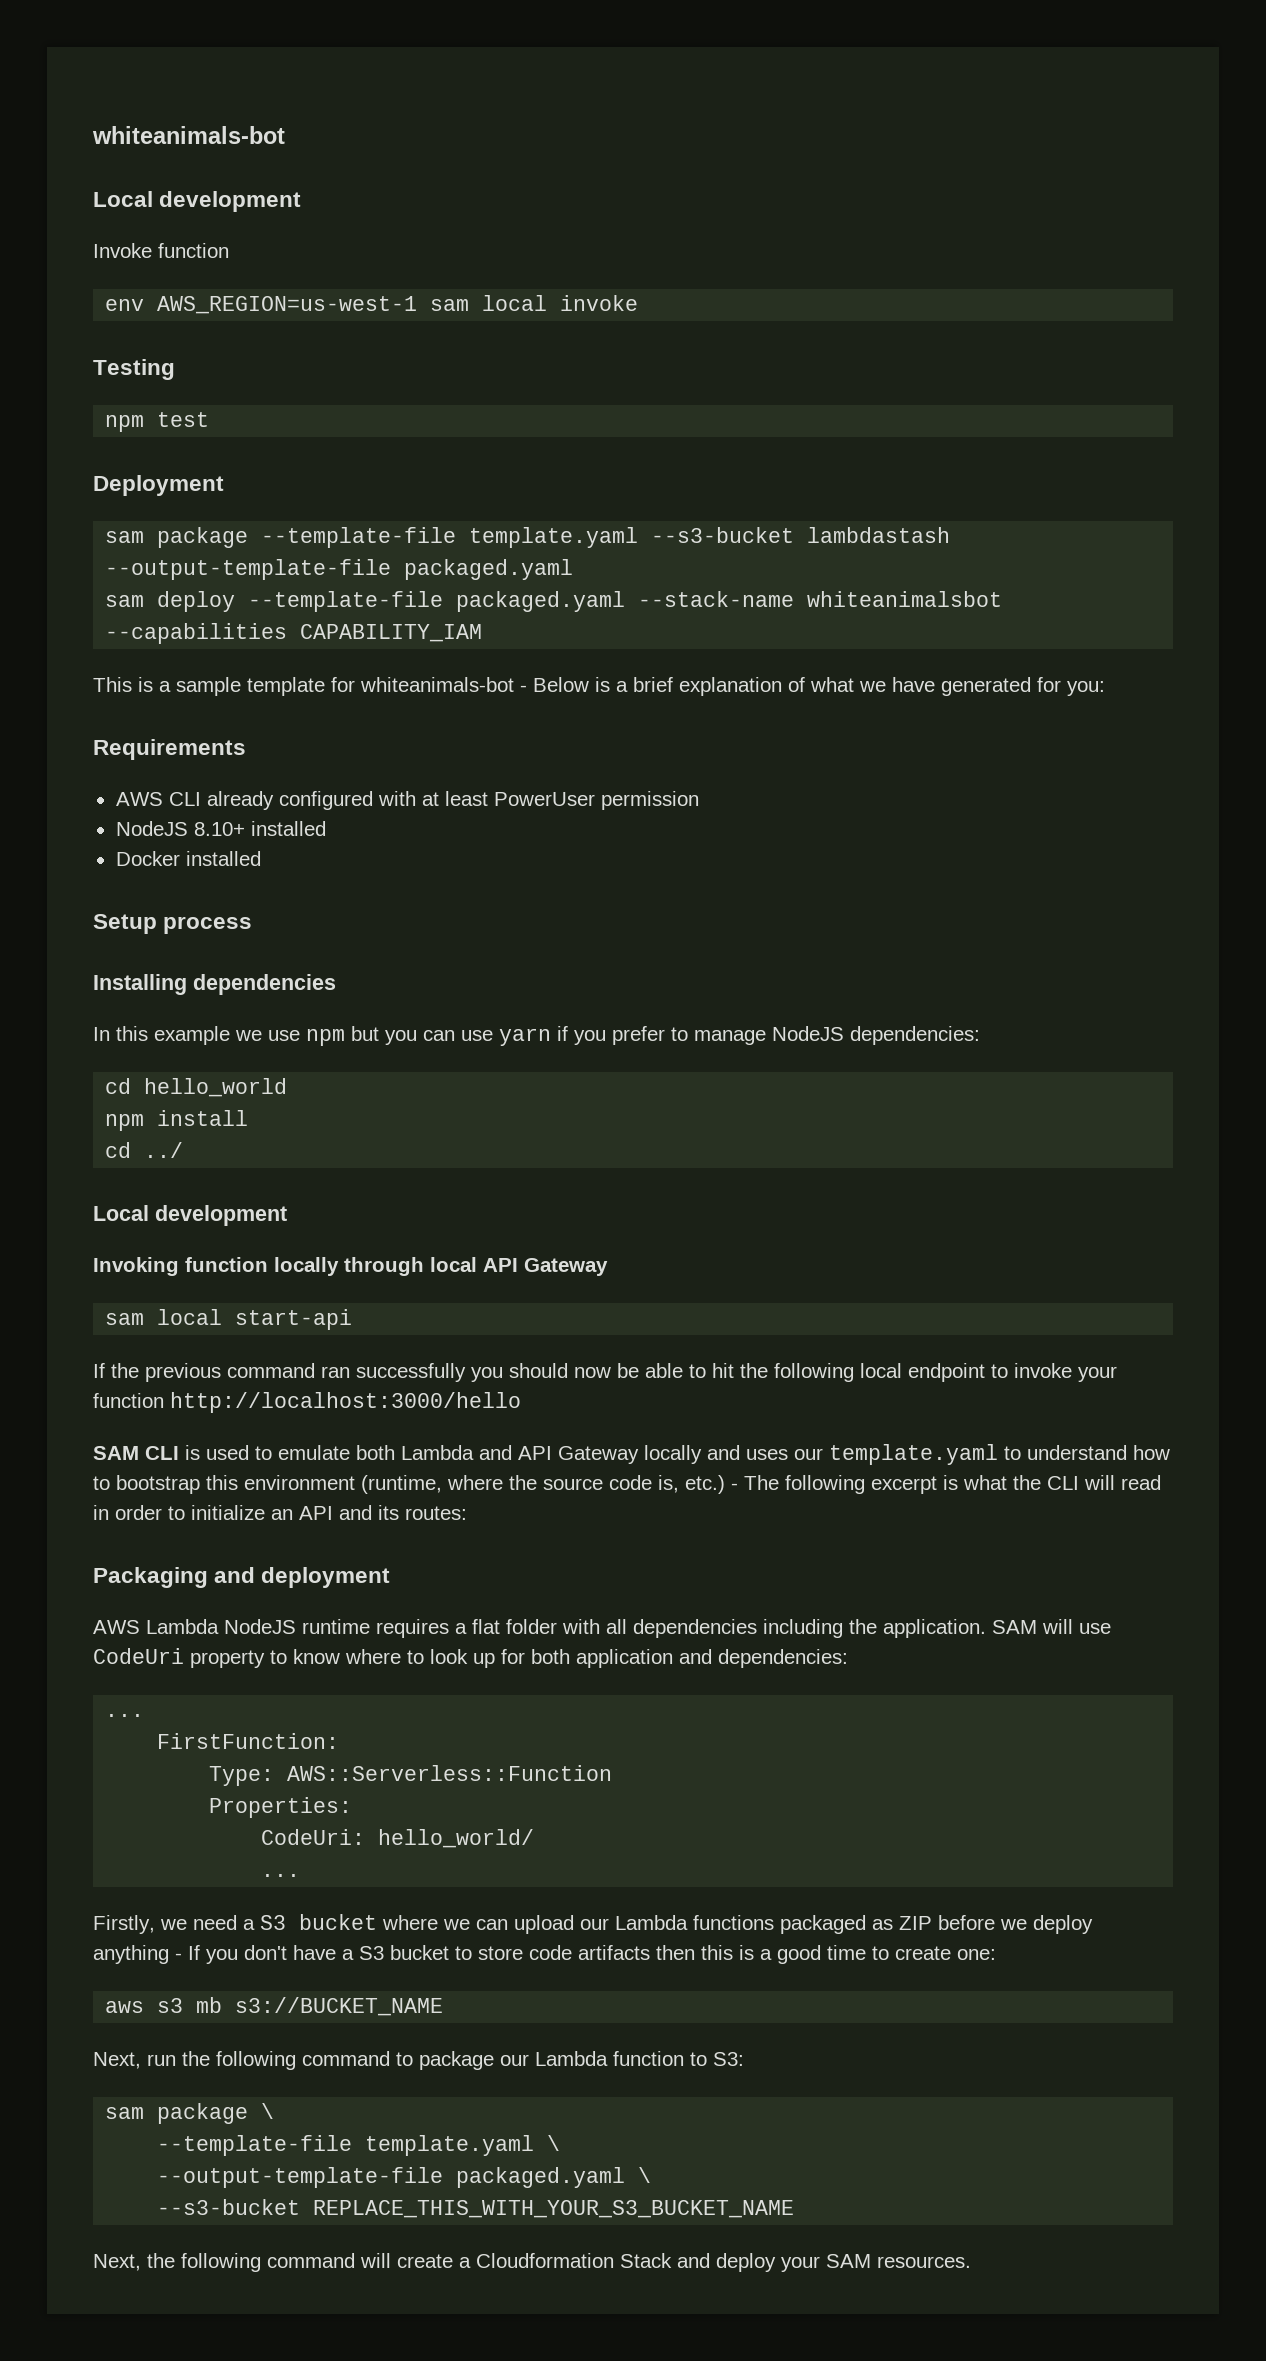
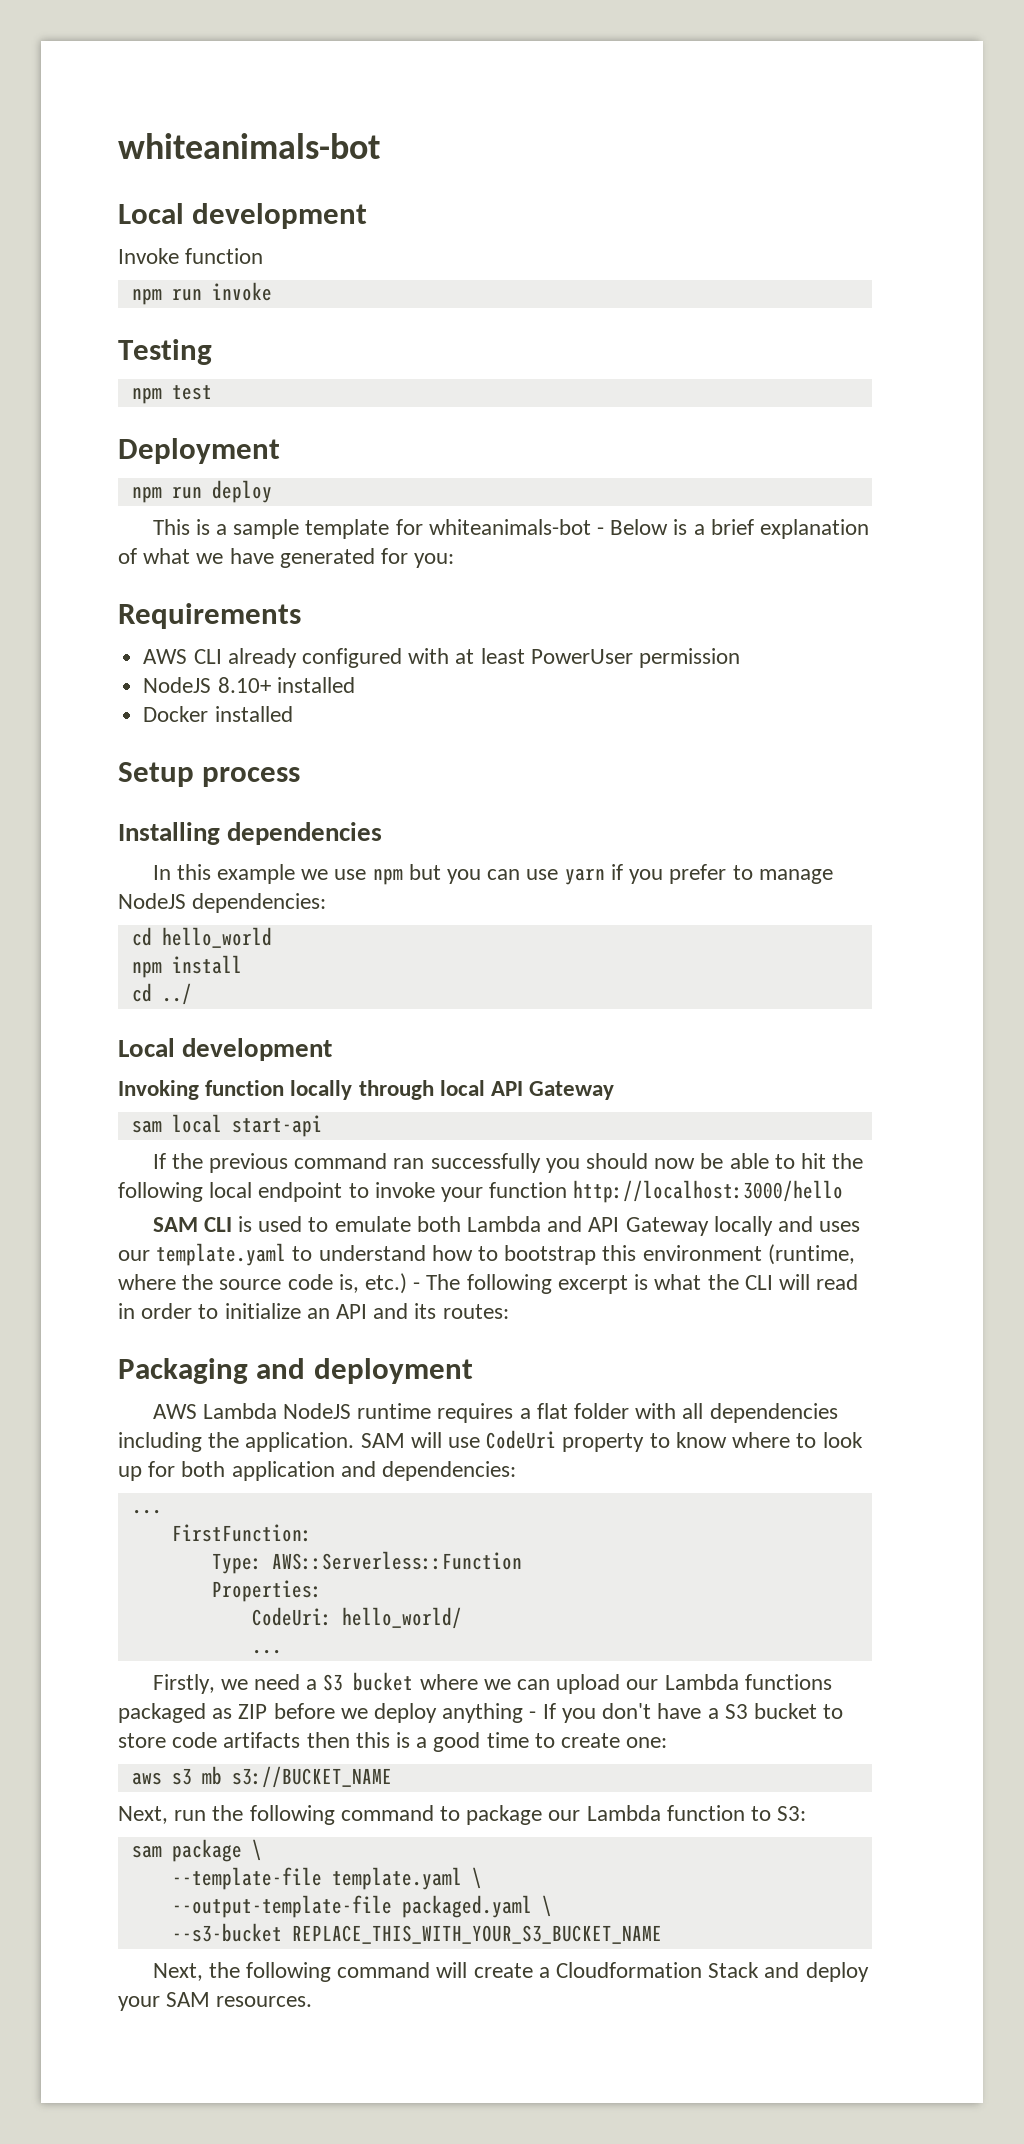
- env AWS_REGION=us-west-1 sam local invoke
+ npm run invoke
- sam package --template-file template.yaml --s3-bucket lambdastash --output-template-file packaged.yaml
- sam deploy --template-file packaged.yaml --stack-name whiteanimalsbot --capabilities CAPABILITY_IAM
+ npm run deploy

